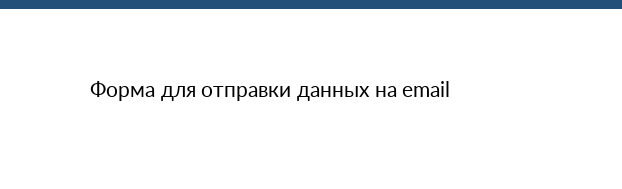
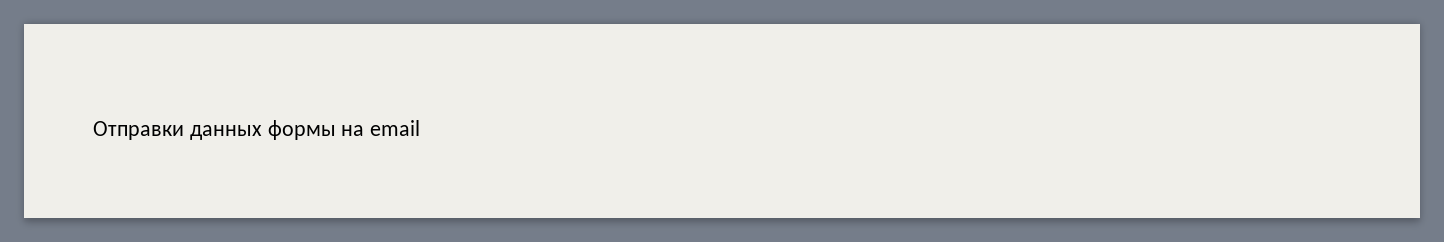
- Форма для отправки данных на email
+ Отправки данных формы на email

